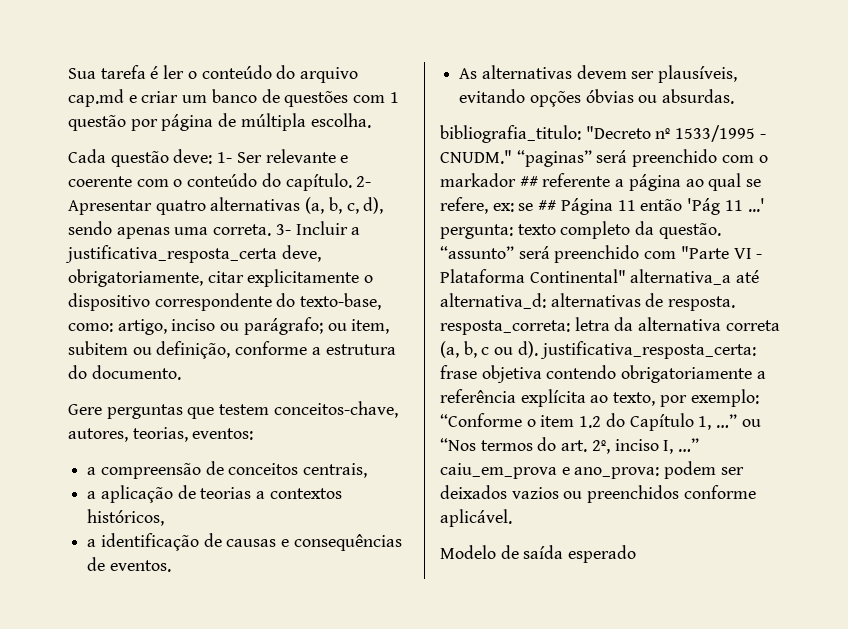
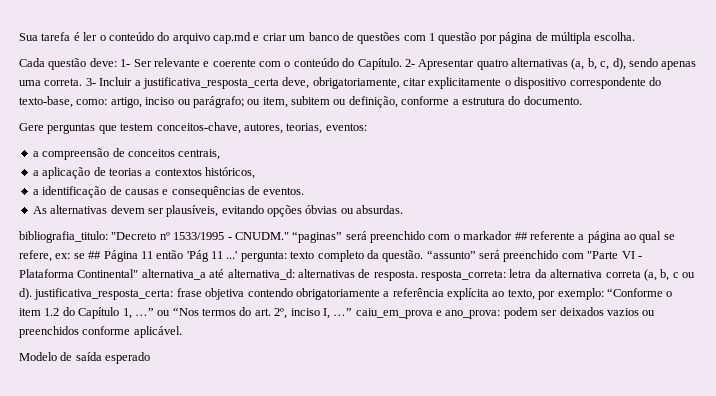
- Cada questão deve: 1- Ser relevante e coerente com o conteúdo do capítulo.
+ Cada questão deve: 1- Ser relevante e coerente com o conteúdo do Capítulo.

